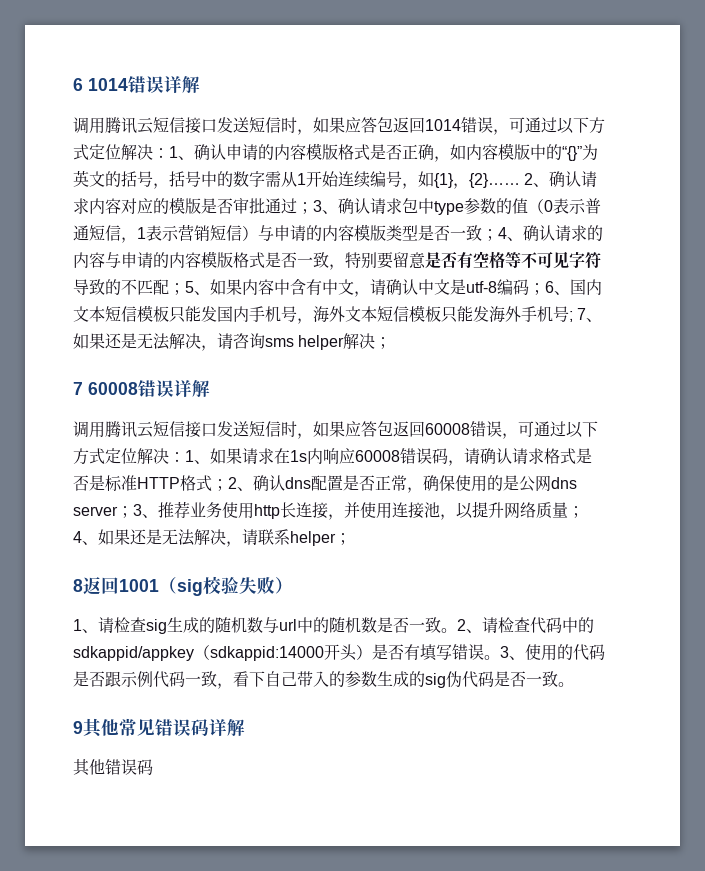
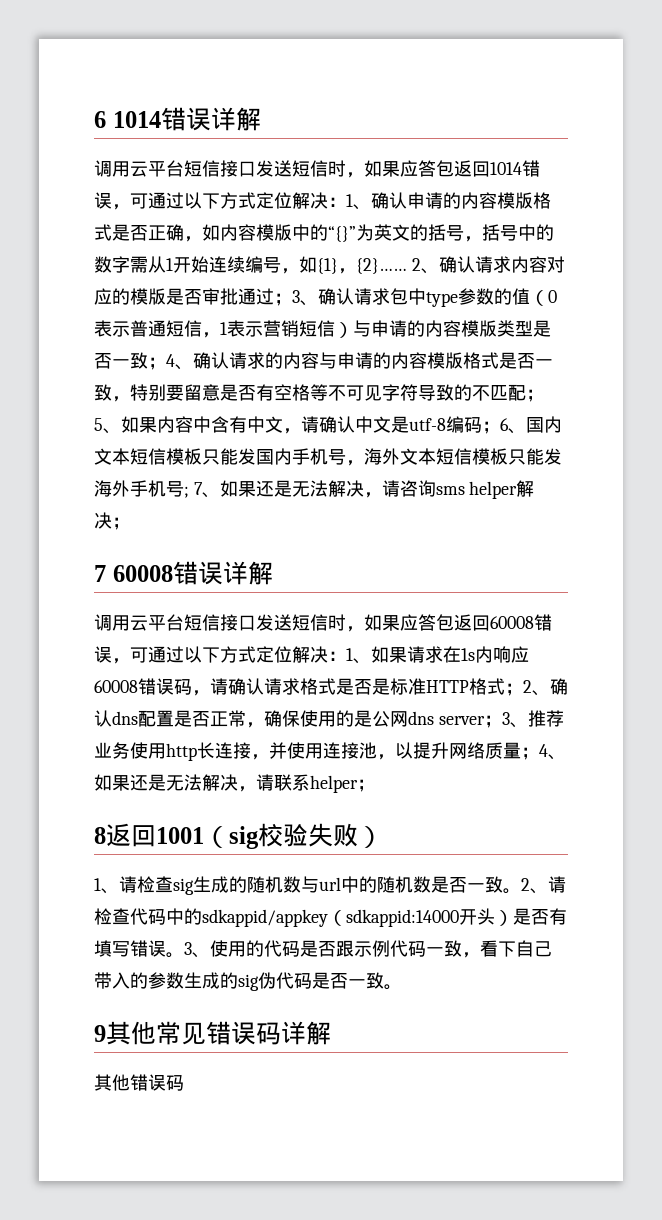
- 调用腾讯云短信接口发送短信时，如果应答包返回1014错误，可通过以下方式定位解决：1、确认申请的内容模版格式是否正确，如内容模版中的“{}”为英文的括号，括号中的数字需从1开始连续编号，如{1}，{2}……
+ 调用云平台短信接口发送短信时，如果应答包返回1014错误，可通过以下方式定位解决：1、确认申请的内容模版格式是否正确，如内容模版中的“{}”为英文的括号，括号中的数字需从1开始连续编号，如{1}，{2}……
- 调用腾讯云短信接口发送短信时，如果应答包返回60008错误，可通过以下方式定位解决：
+ 调用云平台短信接口发送短信时，如果应答包返回60008错误，可通过以下方式定位解决：

